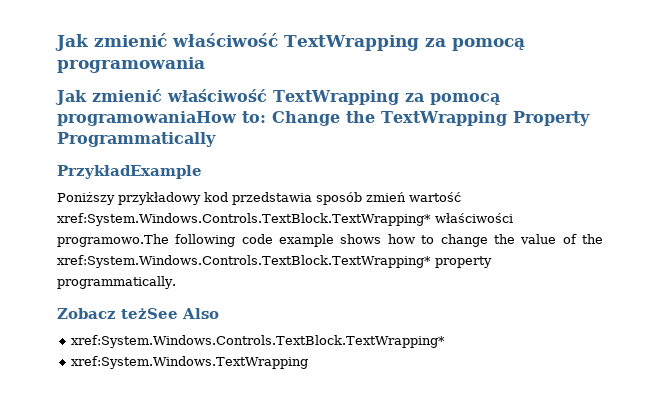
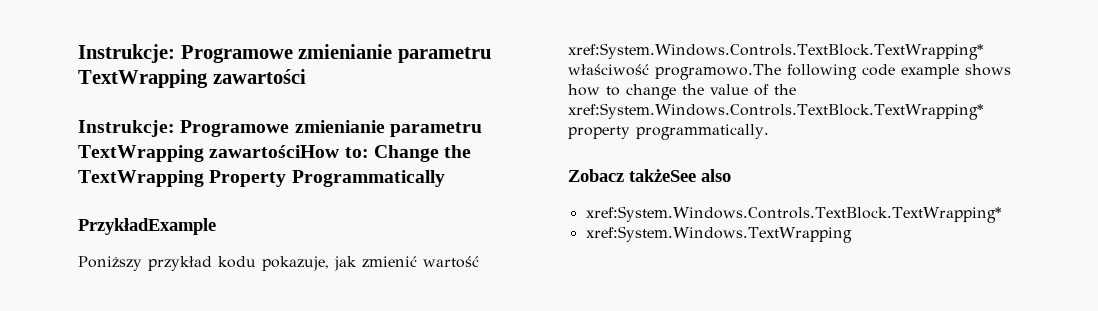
- Jak zmienić właściwość TextWrapping za pomocą programowania
- Jak zmienić właściwość TextWrapping za pomocą programowaniaHow to: Change the TextWrapping Property Programmatically
+ Instrukcje: Programowe zmienianie parametru TextWrapping zawartości
+ Instrukcje: Programowe zmienianie parametru TextWrapping zawartościHow to: Change the TextWrapping Property Programmatically
- Poniższy przykładowy kod przedstawia sposób zmień wartość xref:System.Windows.Controls.TextBlock.TextWrapping* właściwości programowo.The following code example shows how to change the value of the xref:System.Windows.Controls.TextBlock.TextWrapping* property programmatically.
+ Poniższy przykład kodu pokazuje, jak zmienić wartość xref:System.Windows.Controls.TextBlock.TextWrapping* właściwość programowo.The following code example shows how to change the value of the xref:System.Windows.Controls.TextBlock.TextWrapping* property programmatically.
- Zobacz teżSee Also
+ Zobacz takżeSee also

